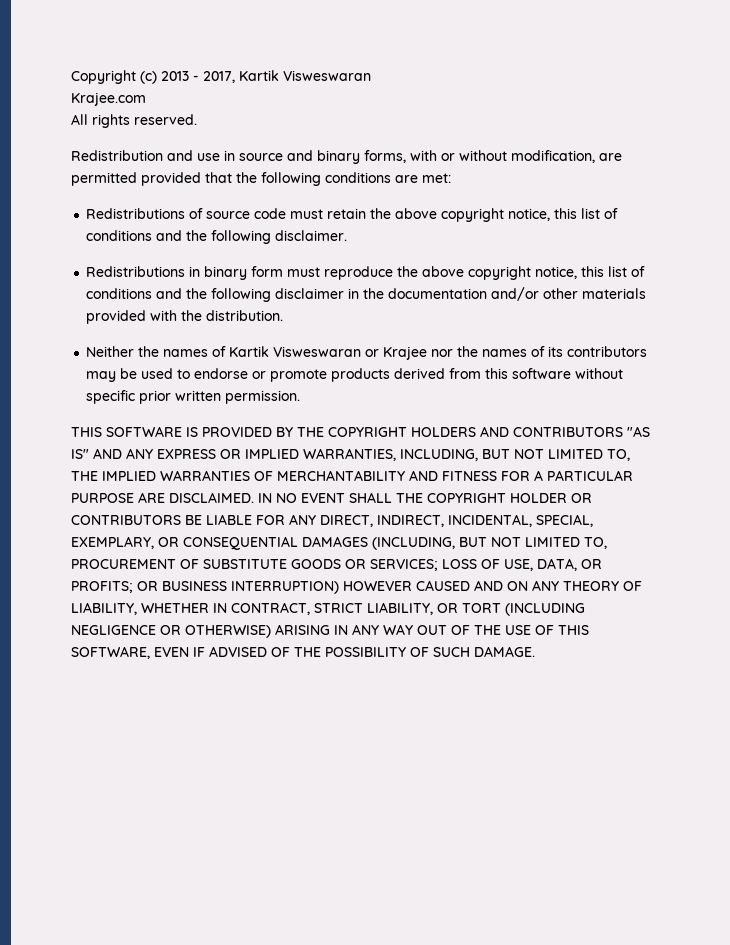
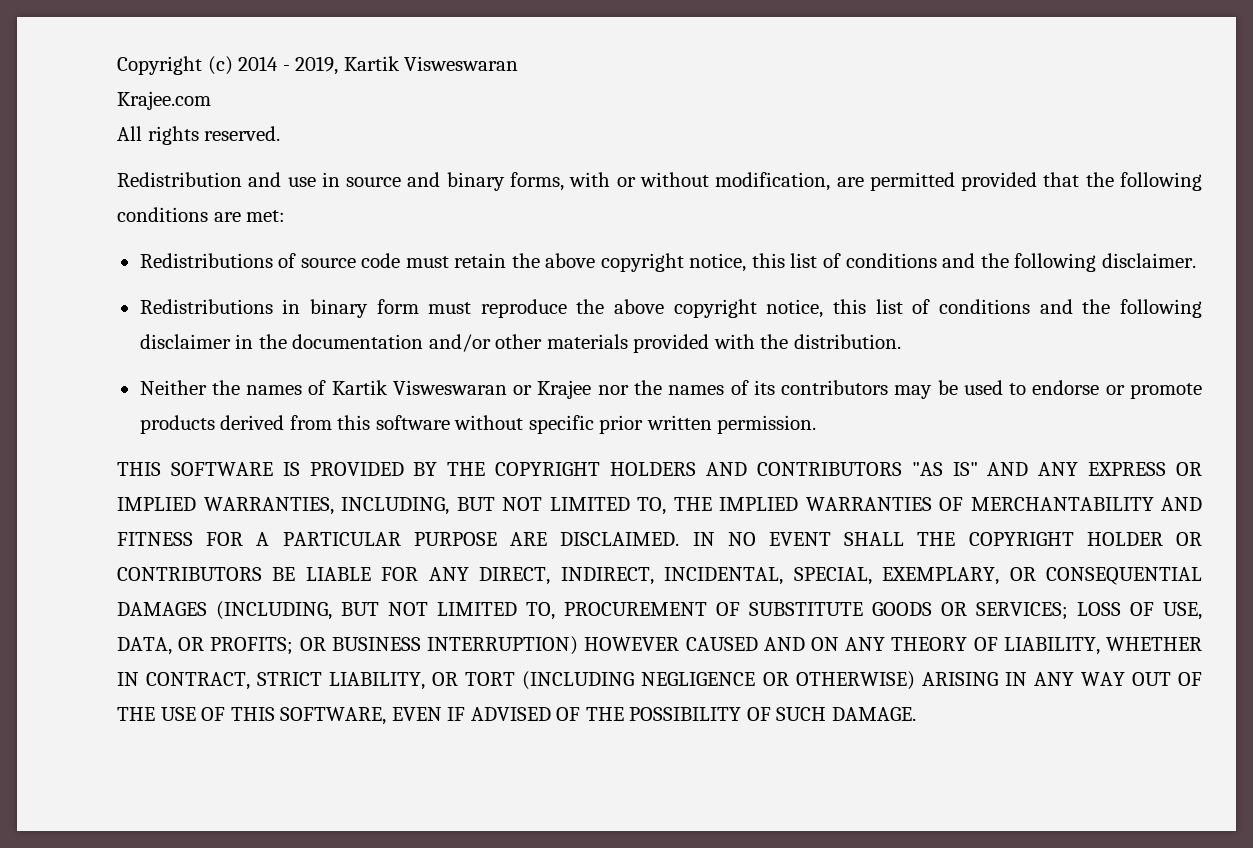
- Copyright (c) 2013 - 2017, Kartik Visweswaran
+ Copyright (c) 2014 - 2019, Kartik Visweswaran

